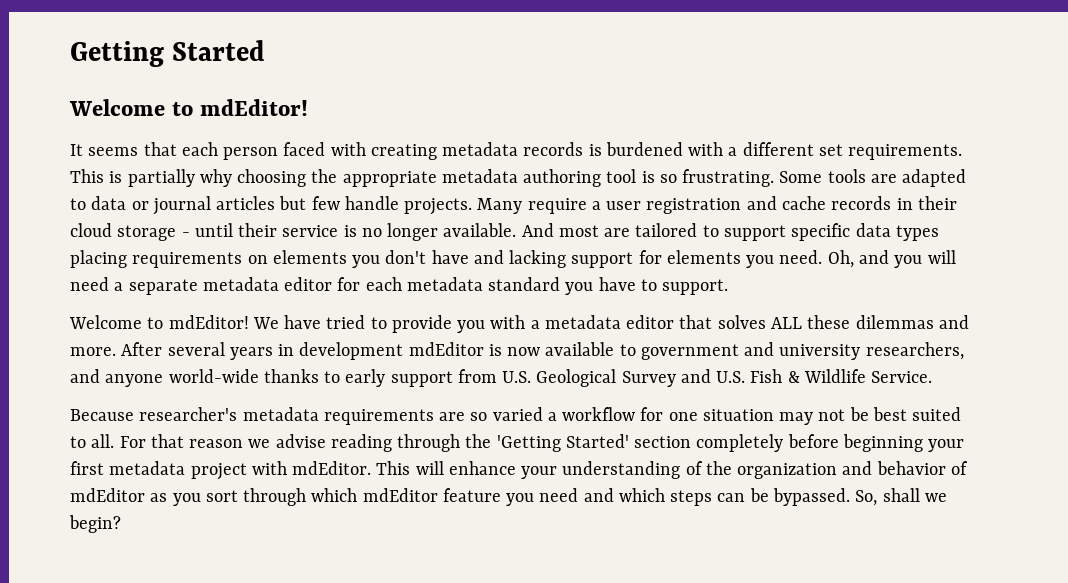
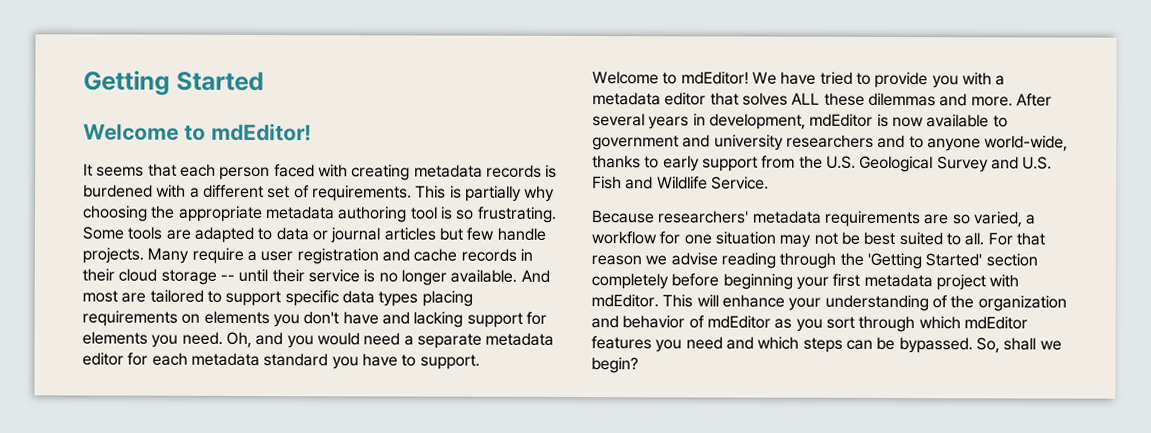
- It seems that each person faced with creating metadata records is burdened with a different set requirements.
+ It seems that each person faced with creating metadata records is burdened with a different set of requirements.
- Many require a user registration and cache records in their cloud storage - until their service is no longer available.
+ Many require a user registration and cache records in their cloud storage -- until their service is no longer available.
- Oh, and you will need a separate metadata editor for each metadata standard you have to support.
+ Oh, and you would need a separate metadata editor for each metadata standard you have to support.
- After several years in development mdEditor is now available to government and university researchers, and anyone world-wide thanks to early support from U.S. Geological Survey and U.S. Fish & Wildlife Service.
+ After several years in development, mdEditor is now available to government and university researchers and to anyone world-wide, thanks to early support from the U.S. Geological Survey and U.S. Fish and Wildlife Service.
- Because researcher's metadata requirements are so varied a workflow for one situation may not be best suited to all.
+ Because researchers' metadata requirements are so varied, a workflow for one situation may not be best suited to all.
- This will enhance your understanding of the organization and behavior of mdEditor as you sort through which mdEditor feature you need and which steps can be bypassed.
+ This will enhance your understanding of the organization and behavior of mdEditor as you sort through which mdEditor features you need and which steps can be bypassed.

